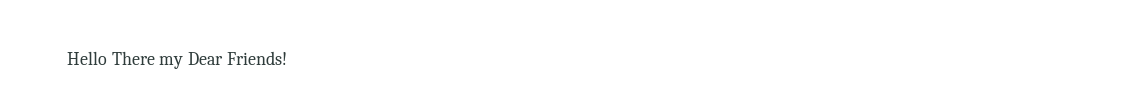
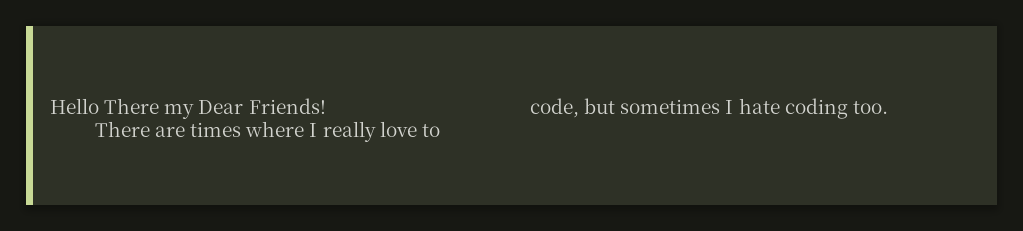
+ There are times where I really love to code, but sometimes I hate coding too.

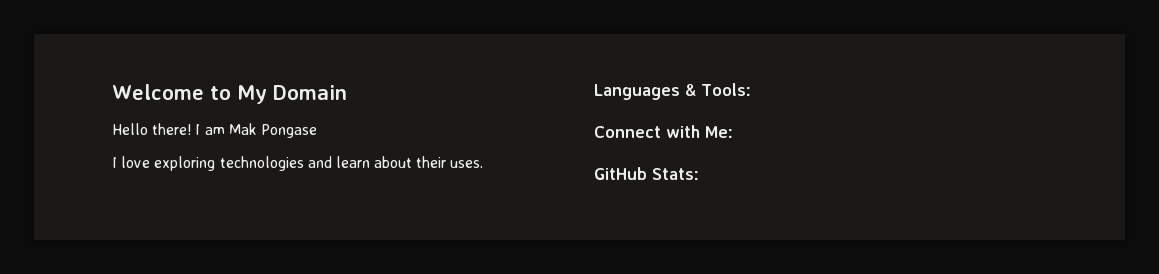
- Hello There my Dear Friends!
- There are times where I really love to code, but sometimes I hate coding too.
+ Welcome to My Domain
+ Hello there! I am Mak Pongase
+ I love exploring technologies and learn about their uses.
+ Languages & Tools:
+ Connect with Me:
+ GitHub Stats:

